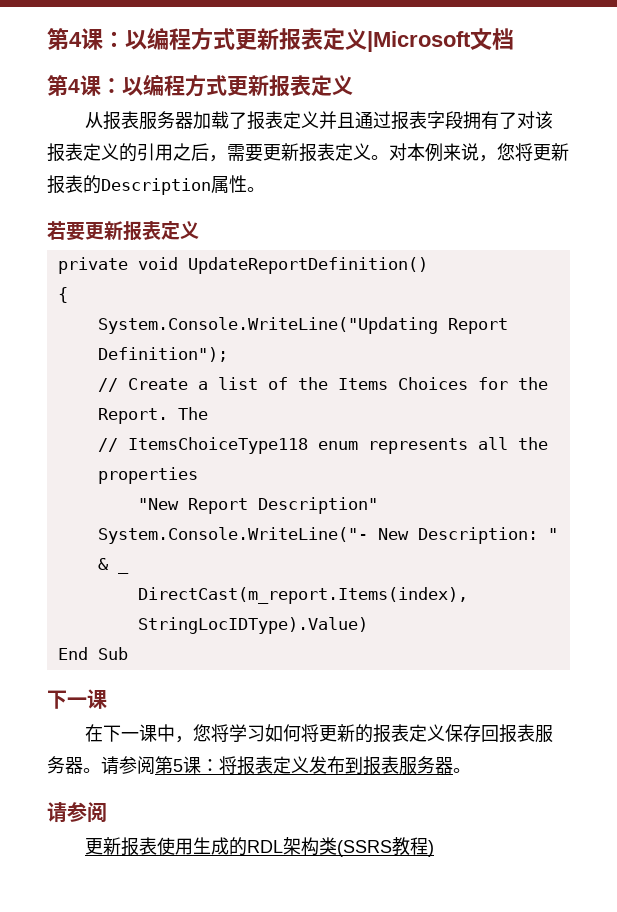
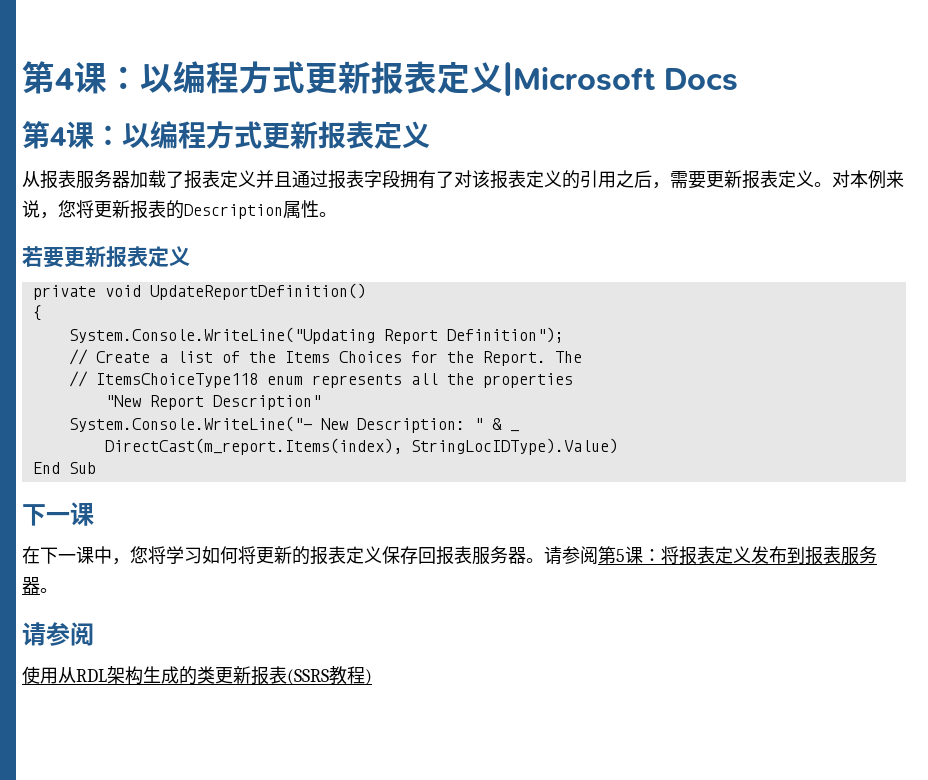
- 第4课：以编程方式更新报表定义|Microsoft文档
+ 第4课：以编程方式更新报表定义|Microsoft Docs
- 更新报表使用生成的RDL架构类(SSRS教程)
+ 使用从RDL架构生成的类更新报表(SSRS教程)

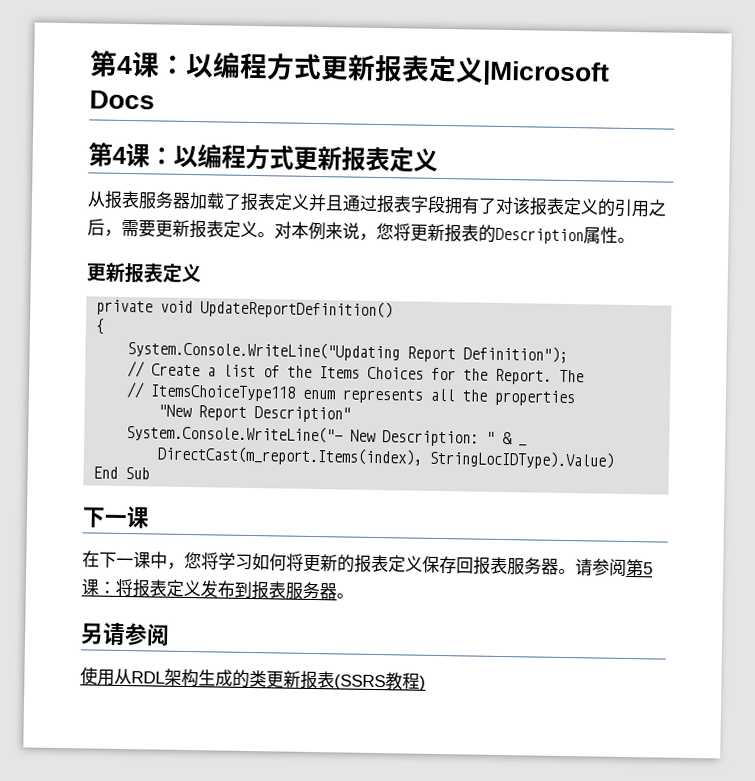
  对本例来说，您将更新报表的Description属性。
- 若要更新报表定义
+ 更新报表定义
  请参阅第5课：将报表定义发布到报表服务器。
- 请参阅
+ 另请参阅

